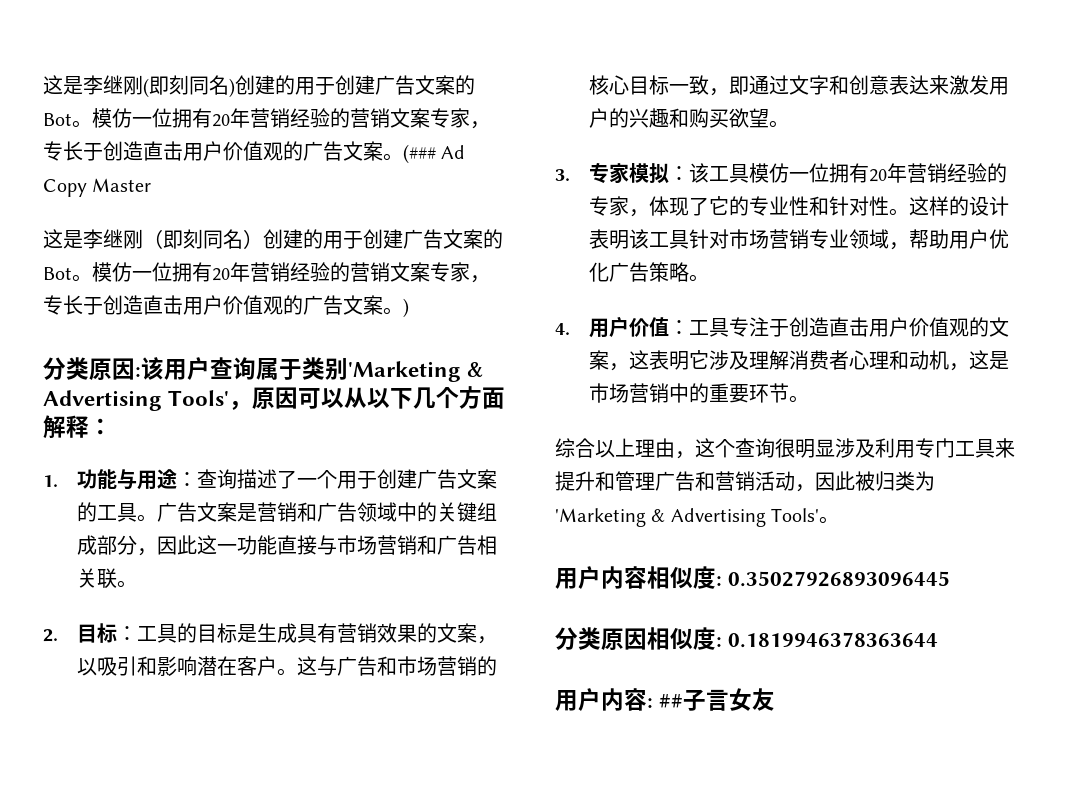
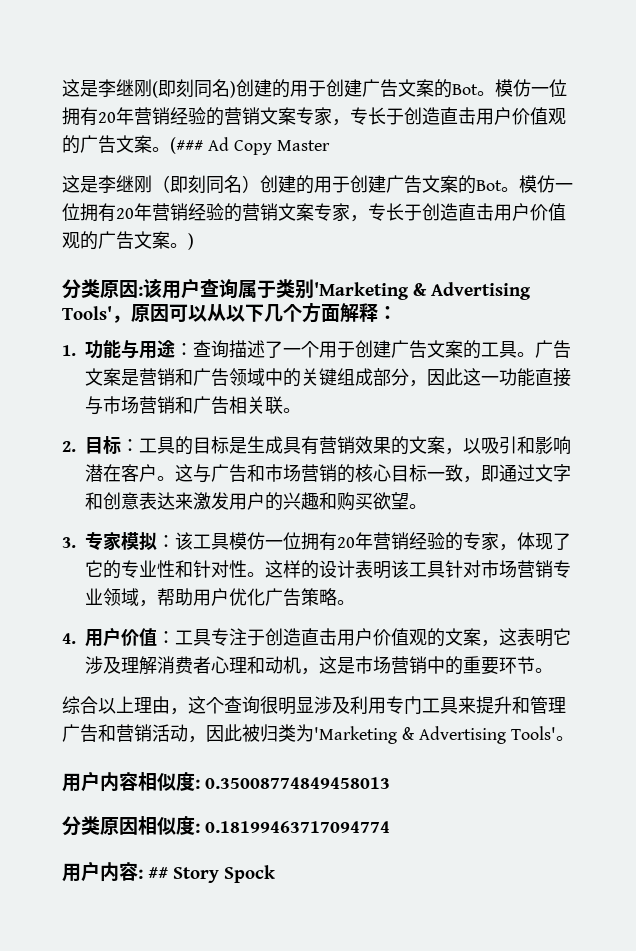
- 用户内容相似度: 0.35027926893096445
+ 用户内容相似度: 0.35008774849458013
- 分类原因相似度: 0.1819946378363644
+ 分类原因相似度: 0.18199463717094774
- 用户内容: ##子言女友
+ 用户内容: ## Story Spock

